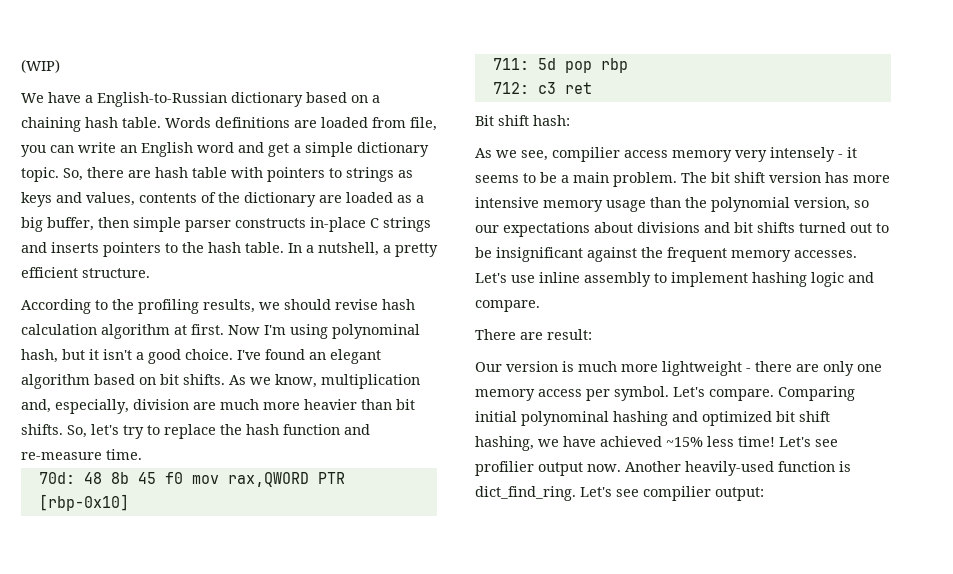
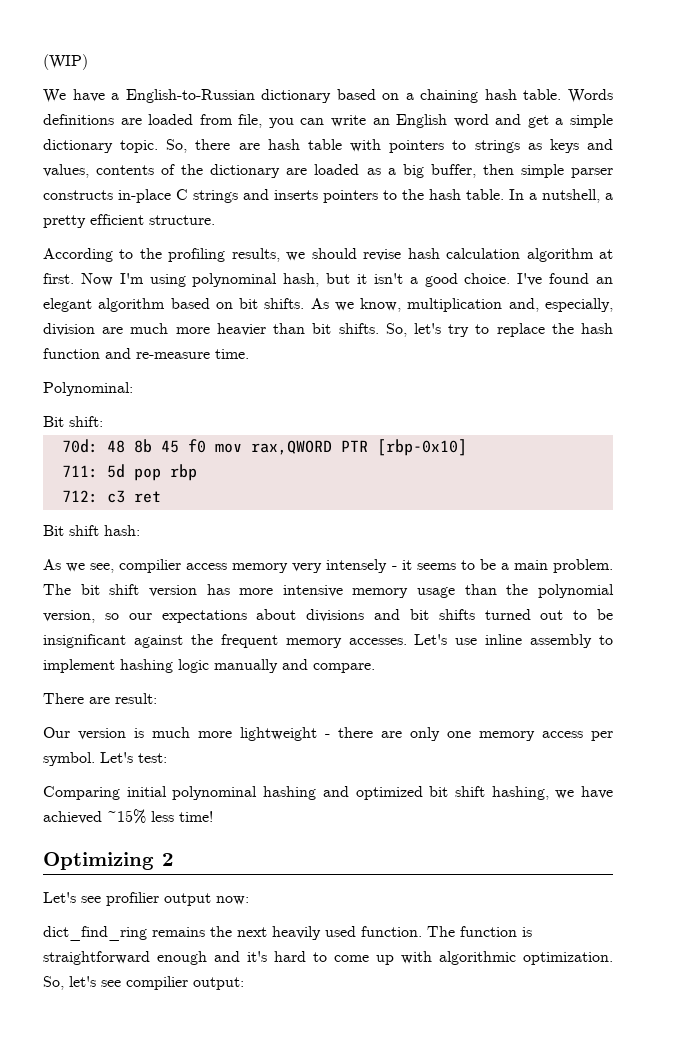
+ Polynominal:
+ Bit shift:
- Let's use inline assembly to implement hashing logic and compare.
+ Let's use inline assembly to implement hashing logic manually and compare.
- Let's compare. Comparing initial polynominal hashing and optimized bit shift hashing, we have achieved ~15% less time! Let's see profilier output now. Another heavily-used function is dict_find_ring. Let's see compilier output:
+ Let's test:
+ Comparing initial polynominal hashing and optimized bit shift hashing, we have achieved ~15% less time!
+ Optimizing 2
+ Let's see profilier output now:
+ dict_find_ring remains the next heavily used function. The function is straightforward enough and it's hard to come up with algorithmic optimization. So, let's see compilier output:

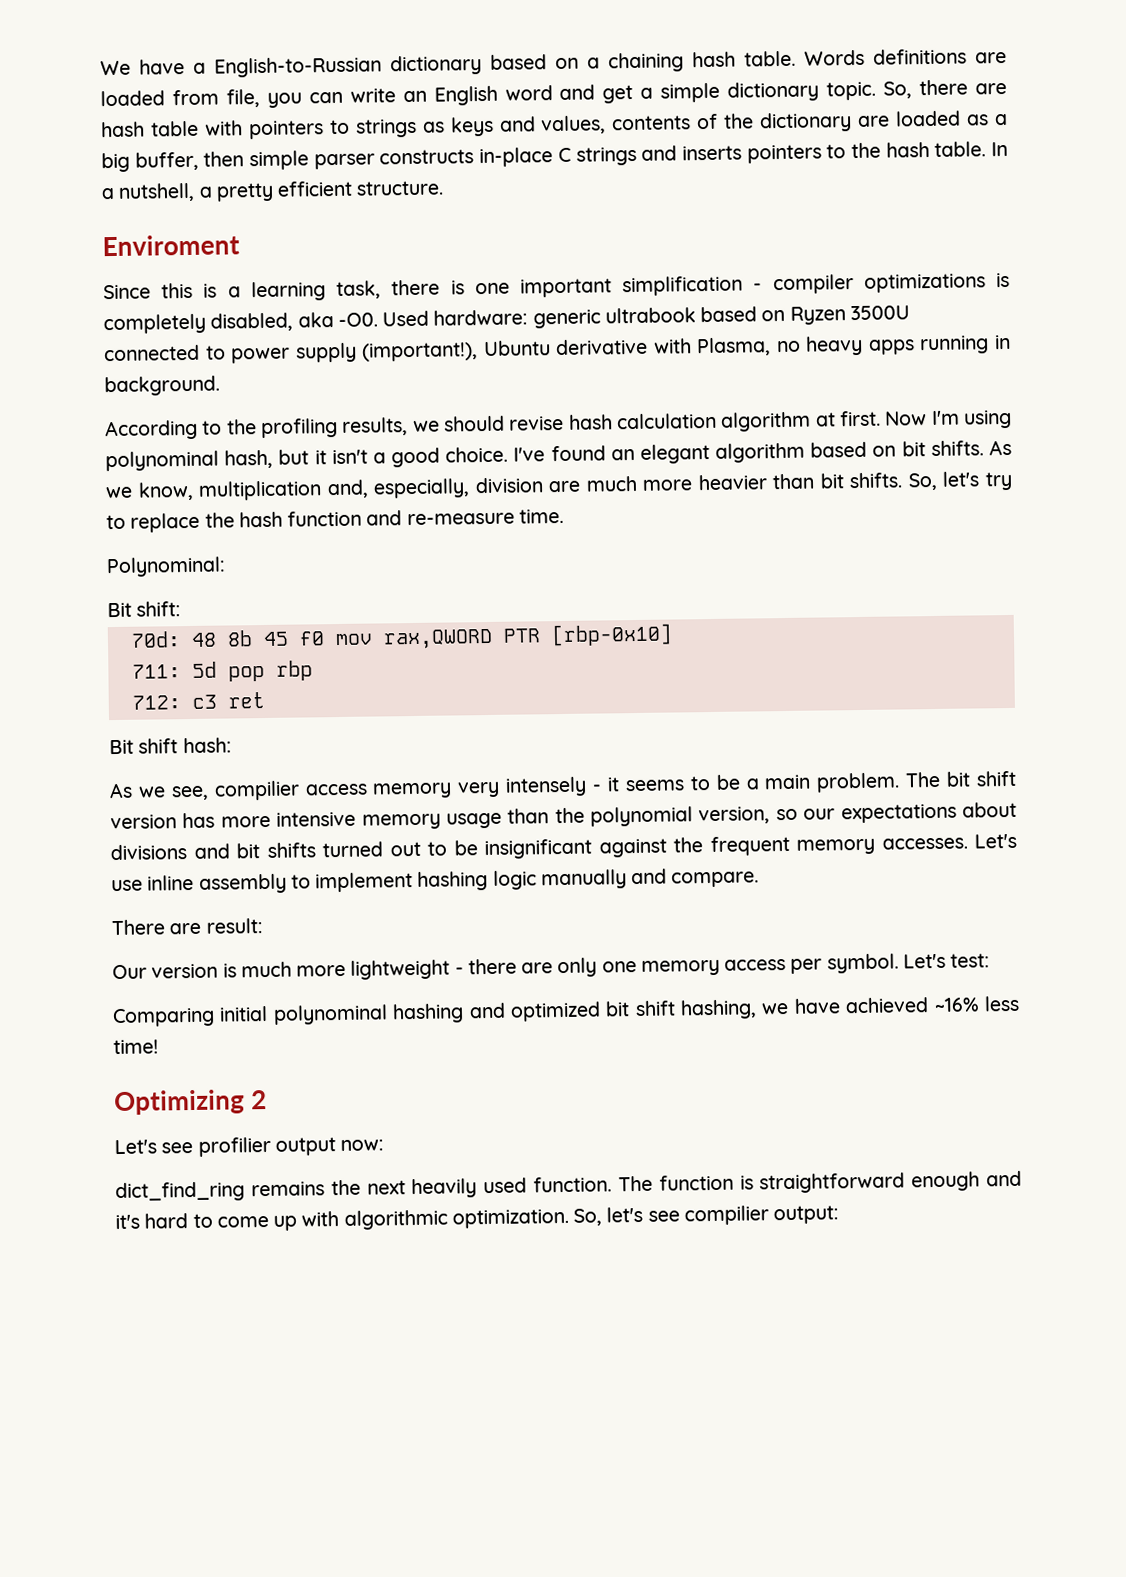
- (WIP)
+ Enviroment
+ Since this is a learning task, there is one important simplification - compiler optimizations is completely disabled, aka -O0. Used hardware: generic ultrabook based on Ryzen 3500U connected to power supply (important!), Ubuntu derivative with Plasma, no heavy apps running in background.
- Comparing initial polynominal hashing and optimized bit shift hashing, we have achieved ~15% less time!
+ Comparing initial polynominal hashing and optimized bit shift hashing, we have achieved ~16% less time!

